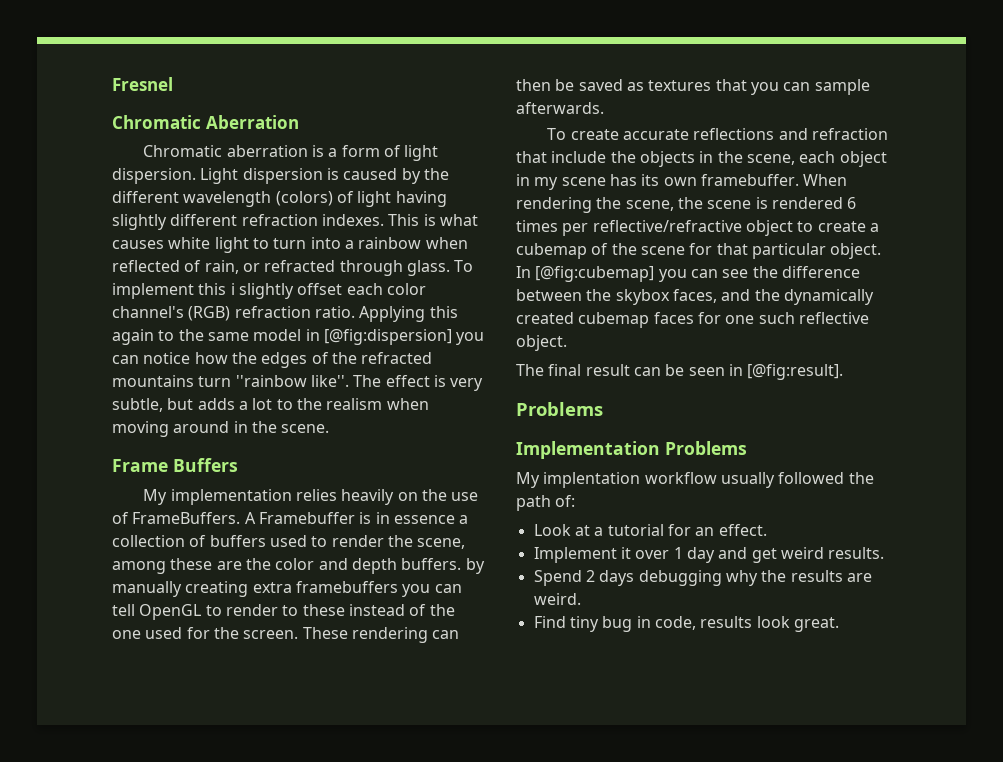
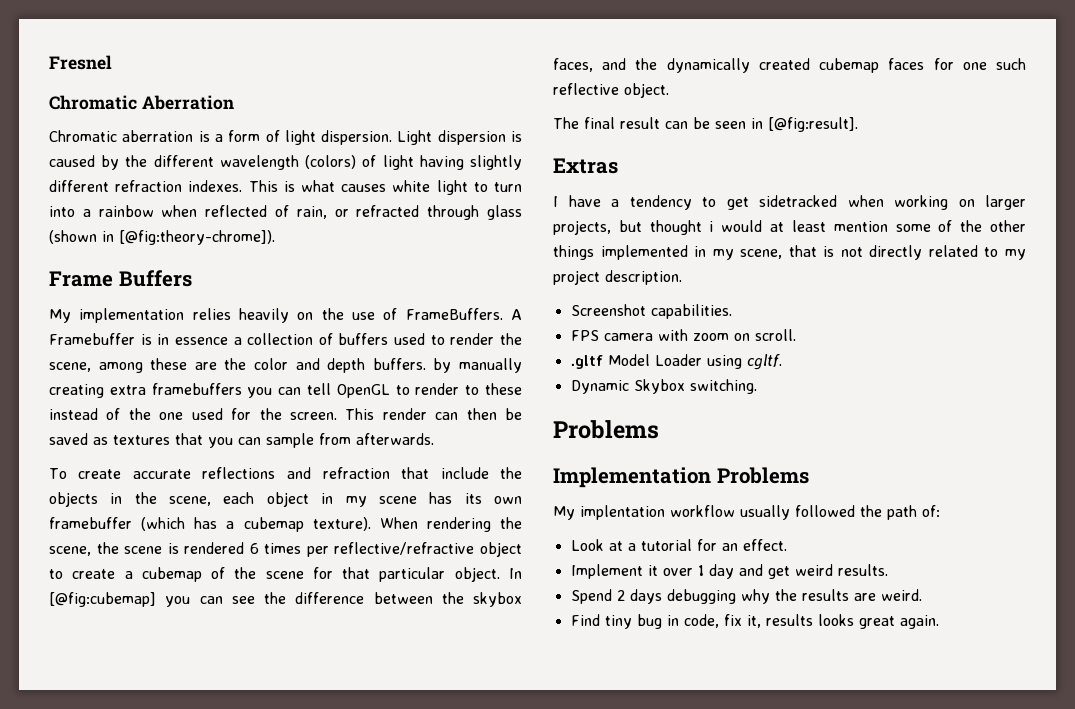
- This is what causes white light to turn into a rainbow when reflected of rain, or refracted through glass. To implement this i slightly offset each color channel's (RGB) refraction ratio. Applying this again to the same model in [@fig:dispersion] you can notice how the edges of the refracted mountains turn ''rainbow like''. The effect is very subtle, but adds a lot to the realism when moving around in the scene.
+ This is what causes white light to turn into a rainbow when reflected of rain, or refracted through glass (shown in [@fig:theory-chrome]).
- These rendering can then be saved as textures that you can sample afterwards.
+ This render can then be saved as textures that you can sample from afterwards.
- To create accurate reflections and refraction that include the objects in the scene, each object in my scene has its own framebuffer.
+ To create accurate reflections and refraction that include the objects in the scene, each object in my scene has its own framebuffer (which has a cubemap texture).
+ Extras
+ I have a tendency to get sidetracked when working on larger projects, but thought i would at least mention some of the other things implemented in my scene, that is not directly related to my project description.
+ Screenshot capabilities.
+ FPS camera with zoom on scroll.
+ .gltf Model Loader using cgltf.
+ Dynamic Skybox switching.
- Find tiny bug in code, results look great.
+ Find tiny bug in code, fix it, results looks great again.

